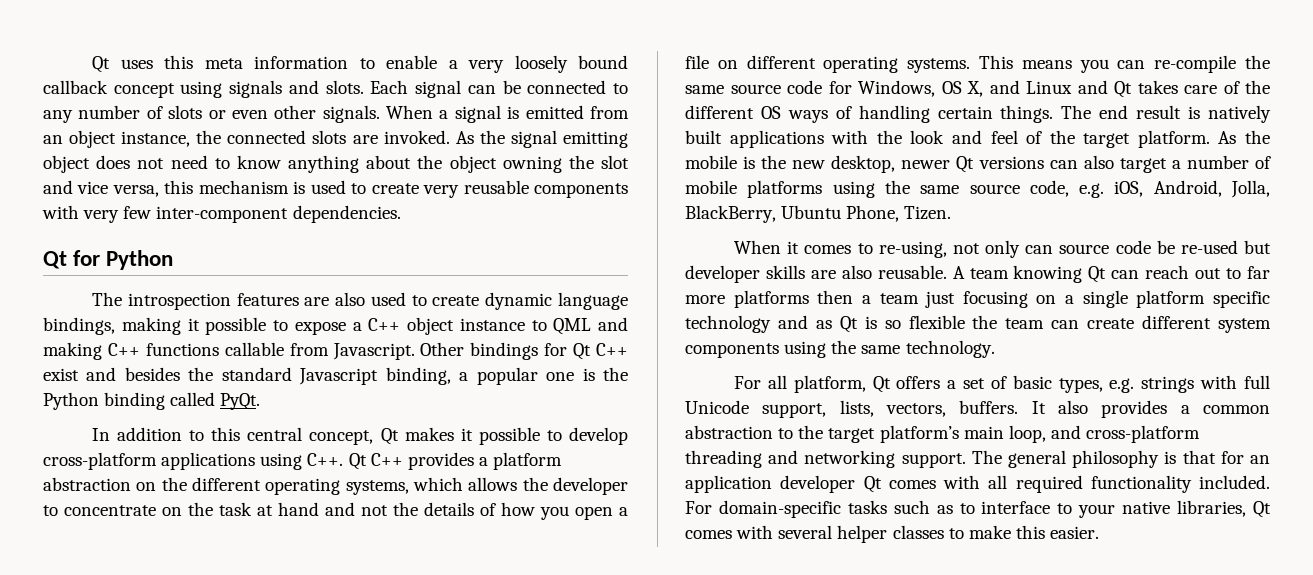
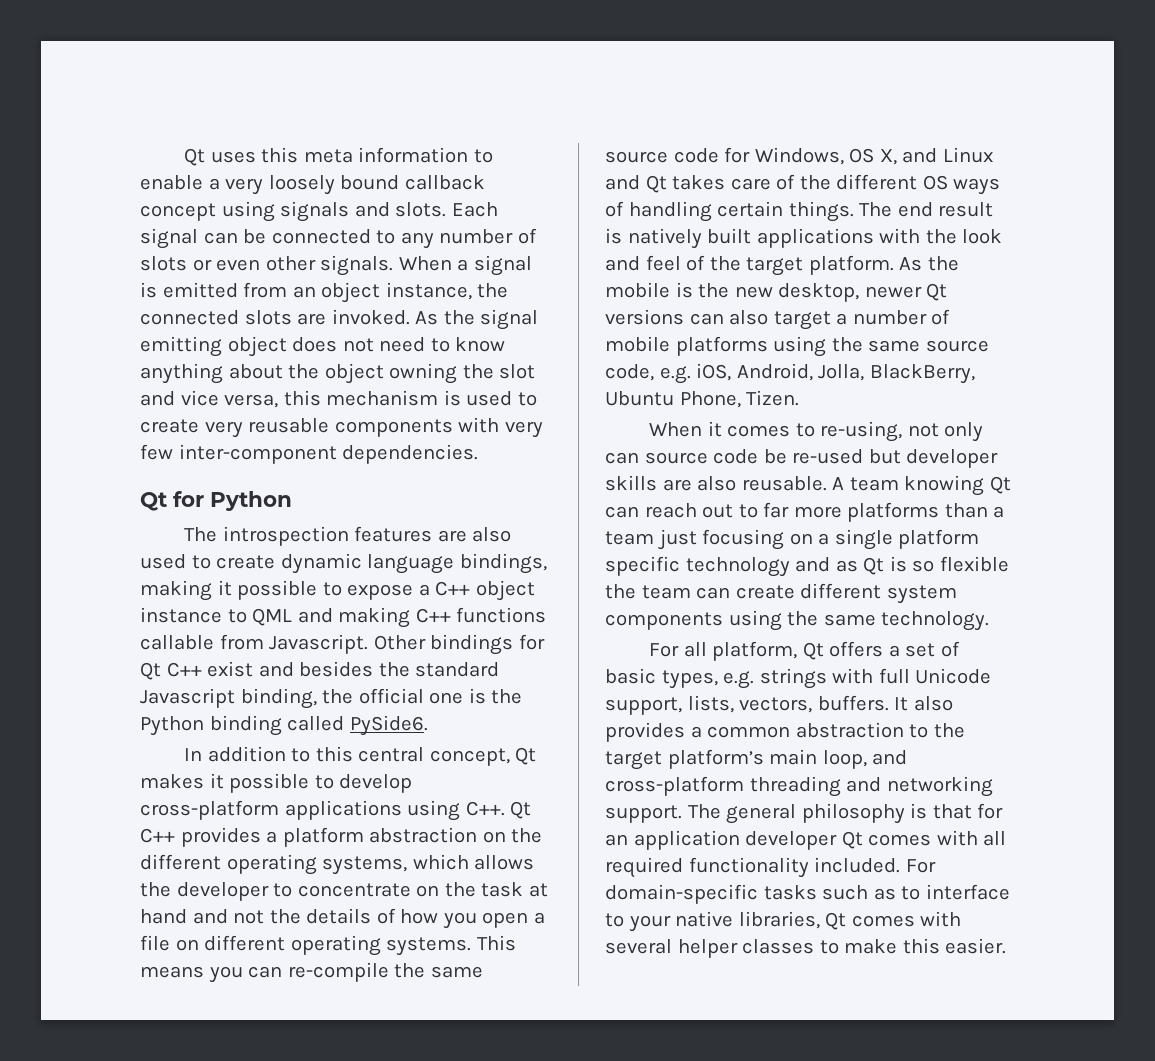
- Other bindings for Qt C++ exist and besides the standard Javascript binding, a popular one is the Python binding called PyQt.
+ Other bindings for Qt C++ exist and besides the standard Javascript binding, the official one is the Python binding called PySide6.
- A team knowing Qt can reach out to far more platforms then a team just focusing on a single platform specific technology and as Qt is so flexible the team can create different system components using the same technology.
+ A team knowing Qt can reach out to far more platforms than a team just focusing on a single platform specific technology and as Qt is so flexible the team can create different system components using the same technology.

